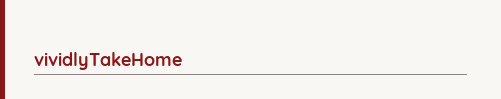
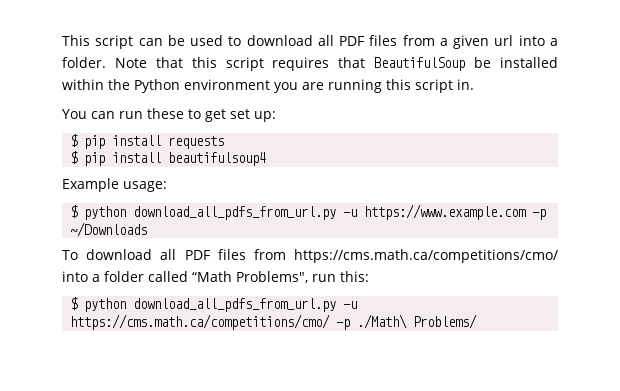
- vividlyTakeHome
+ This script can be used to download all PDF files from a given url into a folder. Note that this script requires that BeautifulSoup be installed within the Python environment you are running this script in.
+ You can run these to get set up:
+ $ pip install requests
+ $ pip install beautifulsoup4
+ Example usage:
+ $ python download_all_pdfs_from_url.py -u https://www.example.com -p ~/Downloads
+ To download all PDF files from https://cms.math.ca/competitions/cmo/ into a folder called “Math Problems", run this:
+ $ python download_all_pdfs_from_url.py -u https://cms.math.ca/competitions/cmo/ -p ./Math\ Problems/

